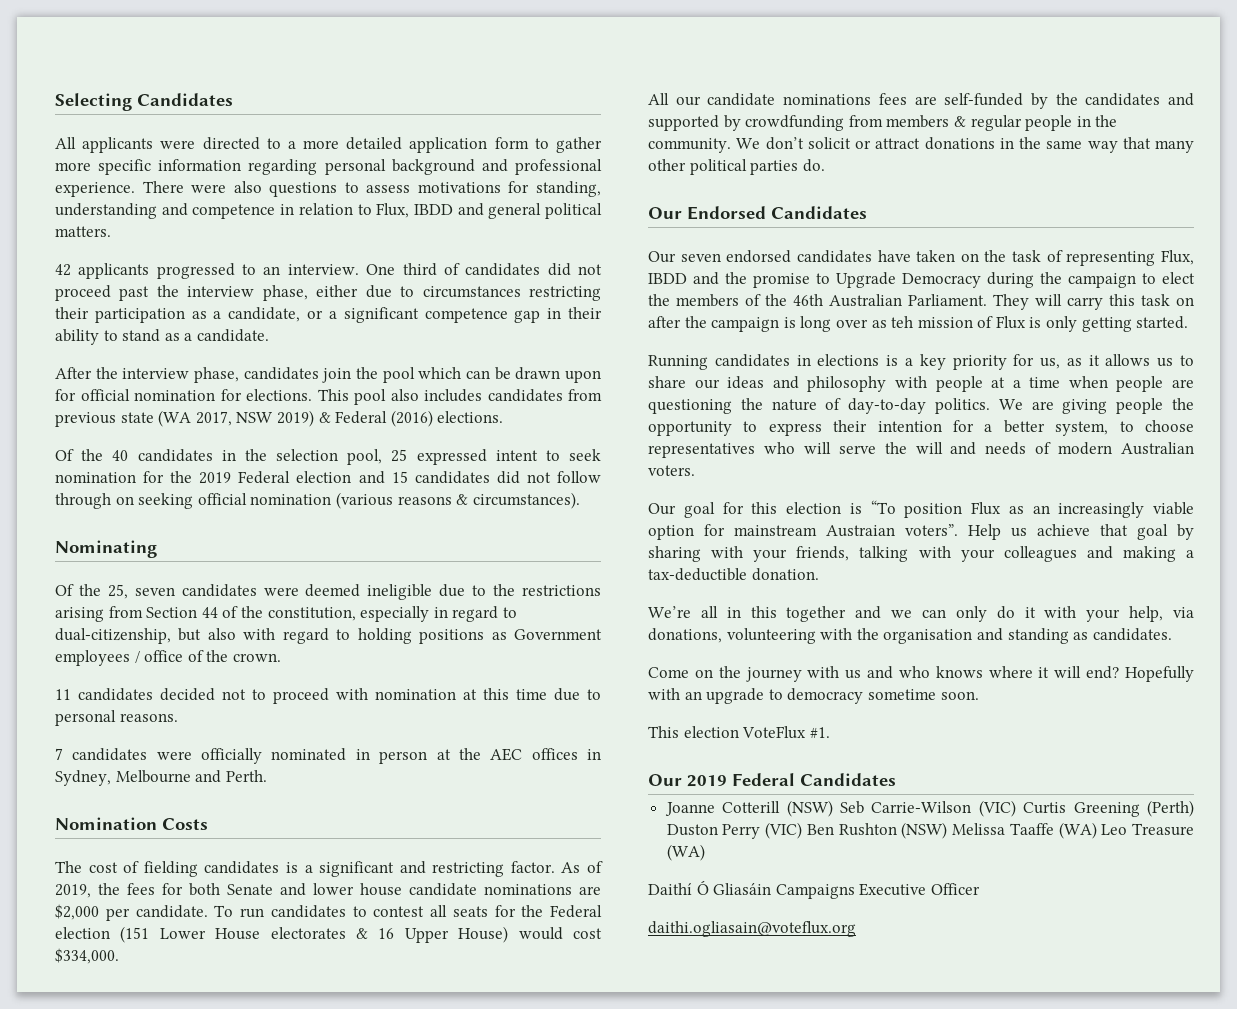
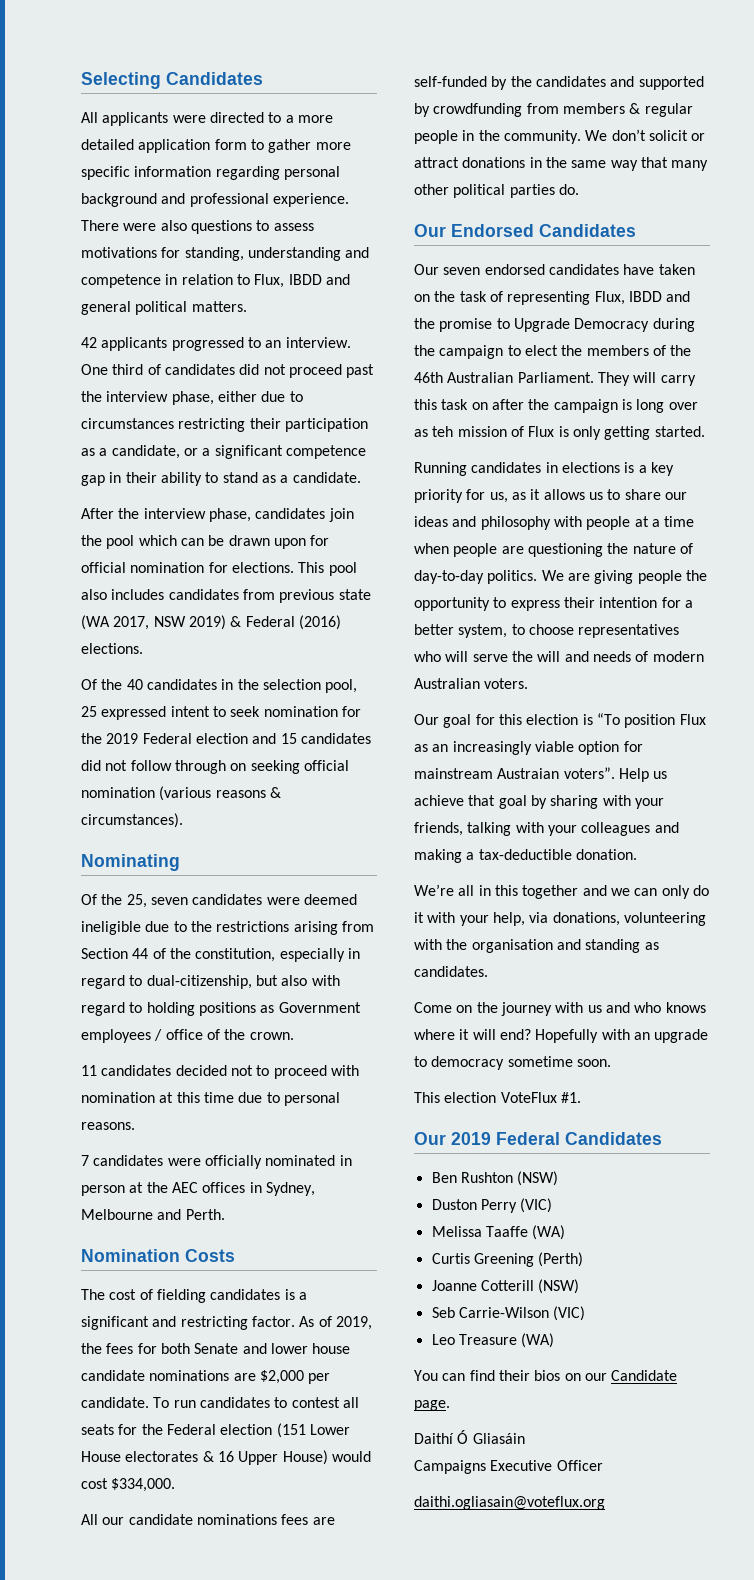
+ Ben Rushton (NSW)
+ Duston Perry (VIC)
+ Melissa Taaffe (WA)
+ Curtis Greening (Perth)
- Joanne Cotterill (NSW) Seb Carrie-Wilson (VIC) Curtis Greening (Perth) Duston Perry (VIC) Ben Rushton (NSW) Melissa Taaffe (WA) Leo Treasure (WA)
+ Joanne Cotterill (NSW)
+ Seb Carrie-Wilson (VIC)
+ Leo Treasure (WA)
+ You can find their bios on our Candidate page.
- Daithí Ó Gliasáin Campaigns Executive Officer
+ Daithí Ó Gliasáin
+ Campaigns Executive Officer

